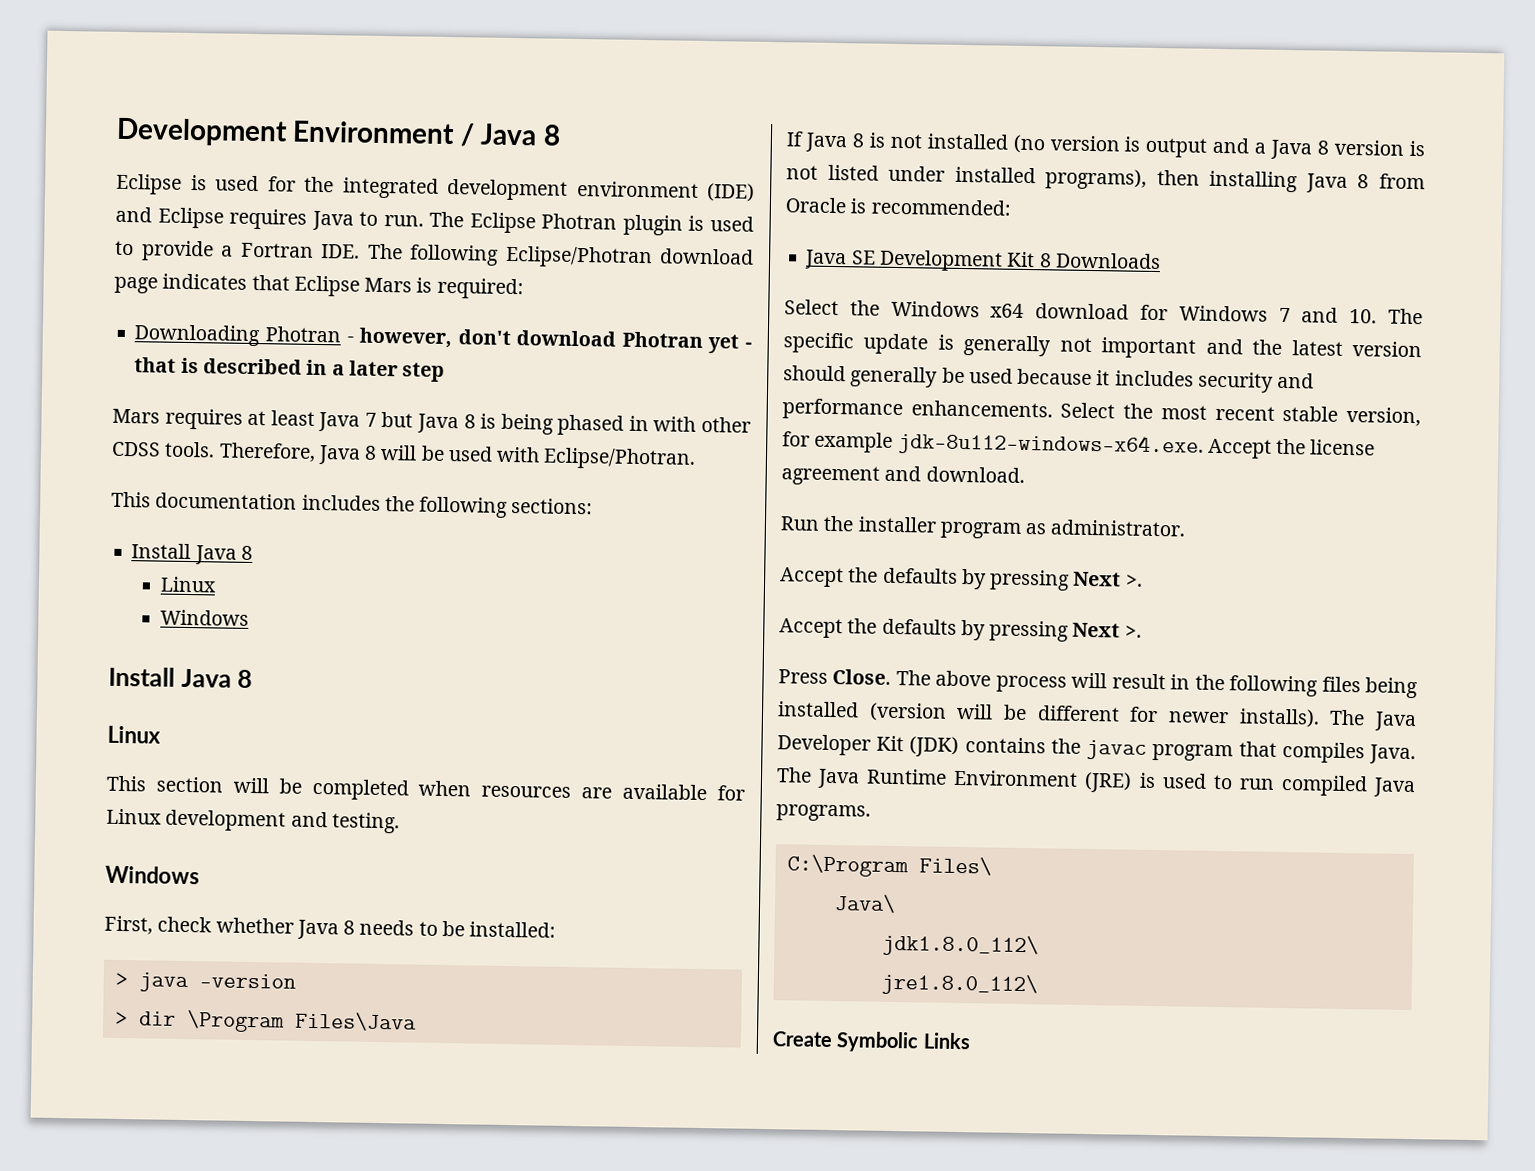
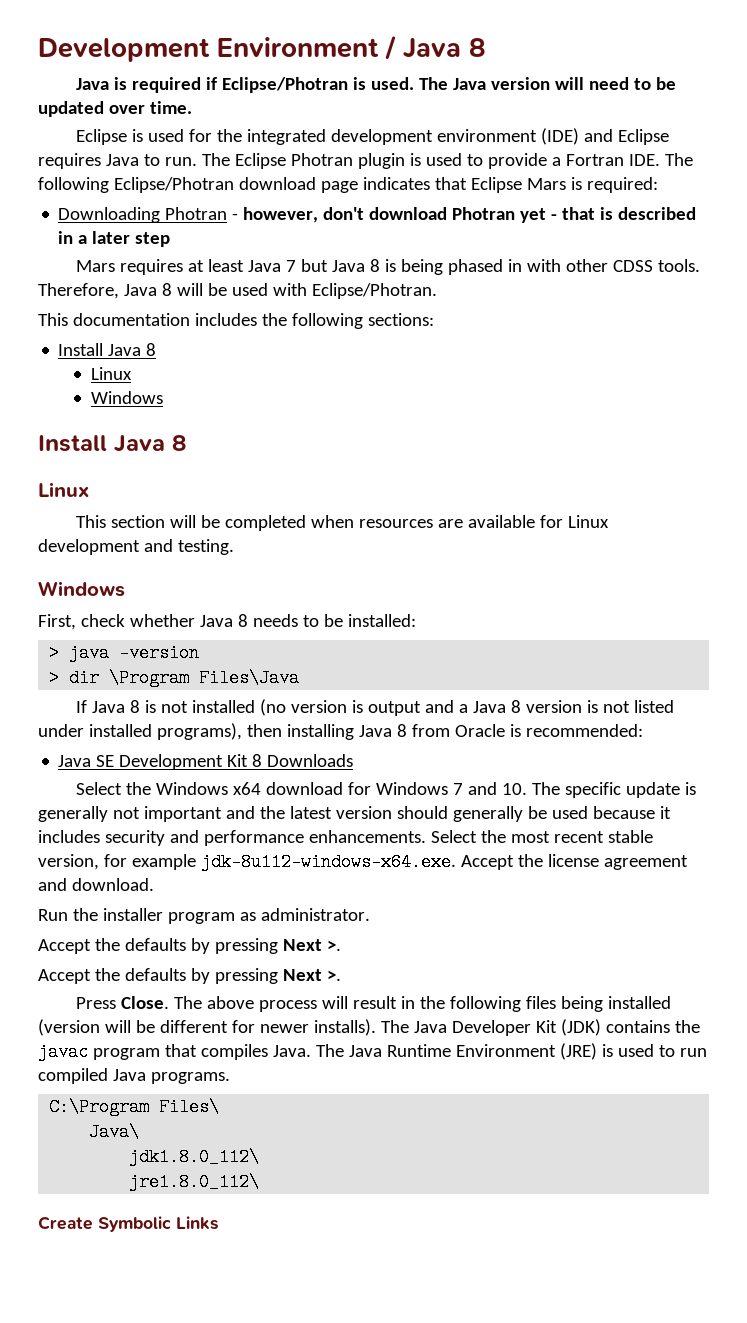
+ Java is required if Eclipse/Photran is used. The Java version will need to be updated over time.

